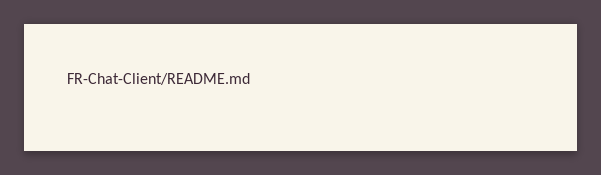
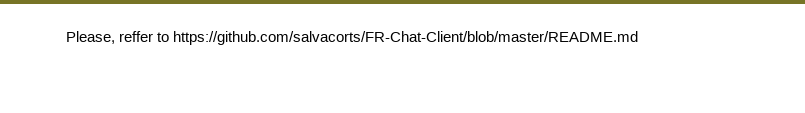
- FR-Chat-Client/README.md
+ Please, reffer to https://github.com/salvacorts/FR-Chat-Client/blob/master/README.md

